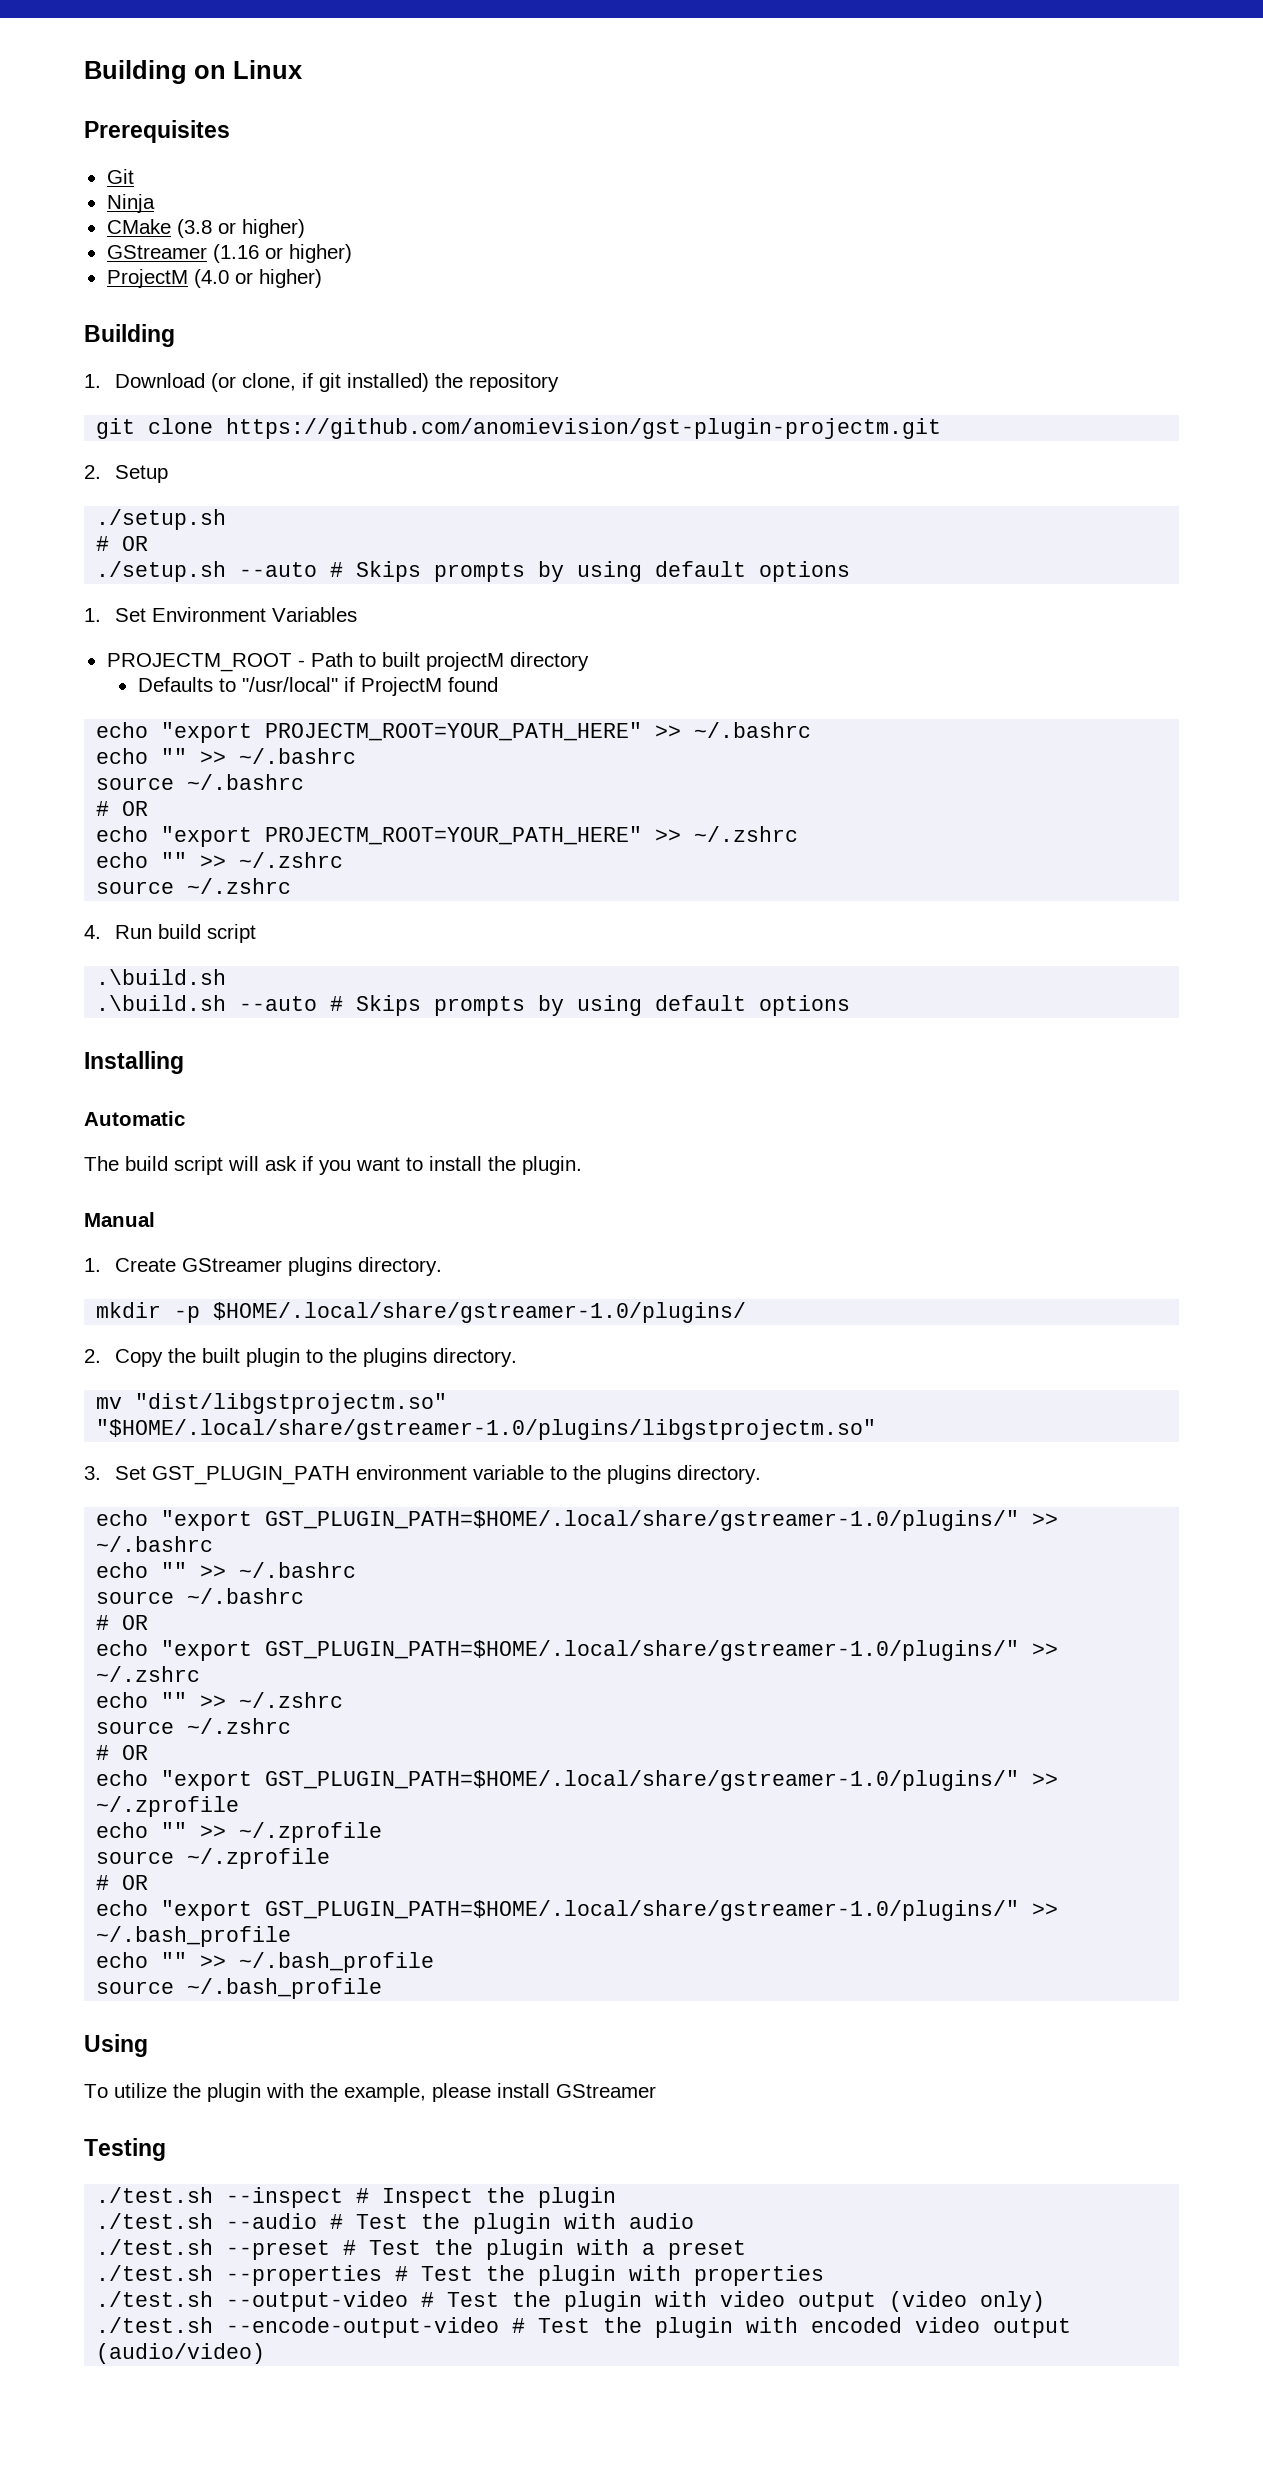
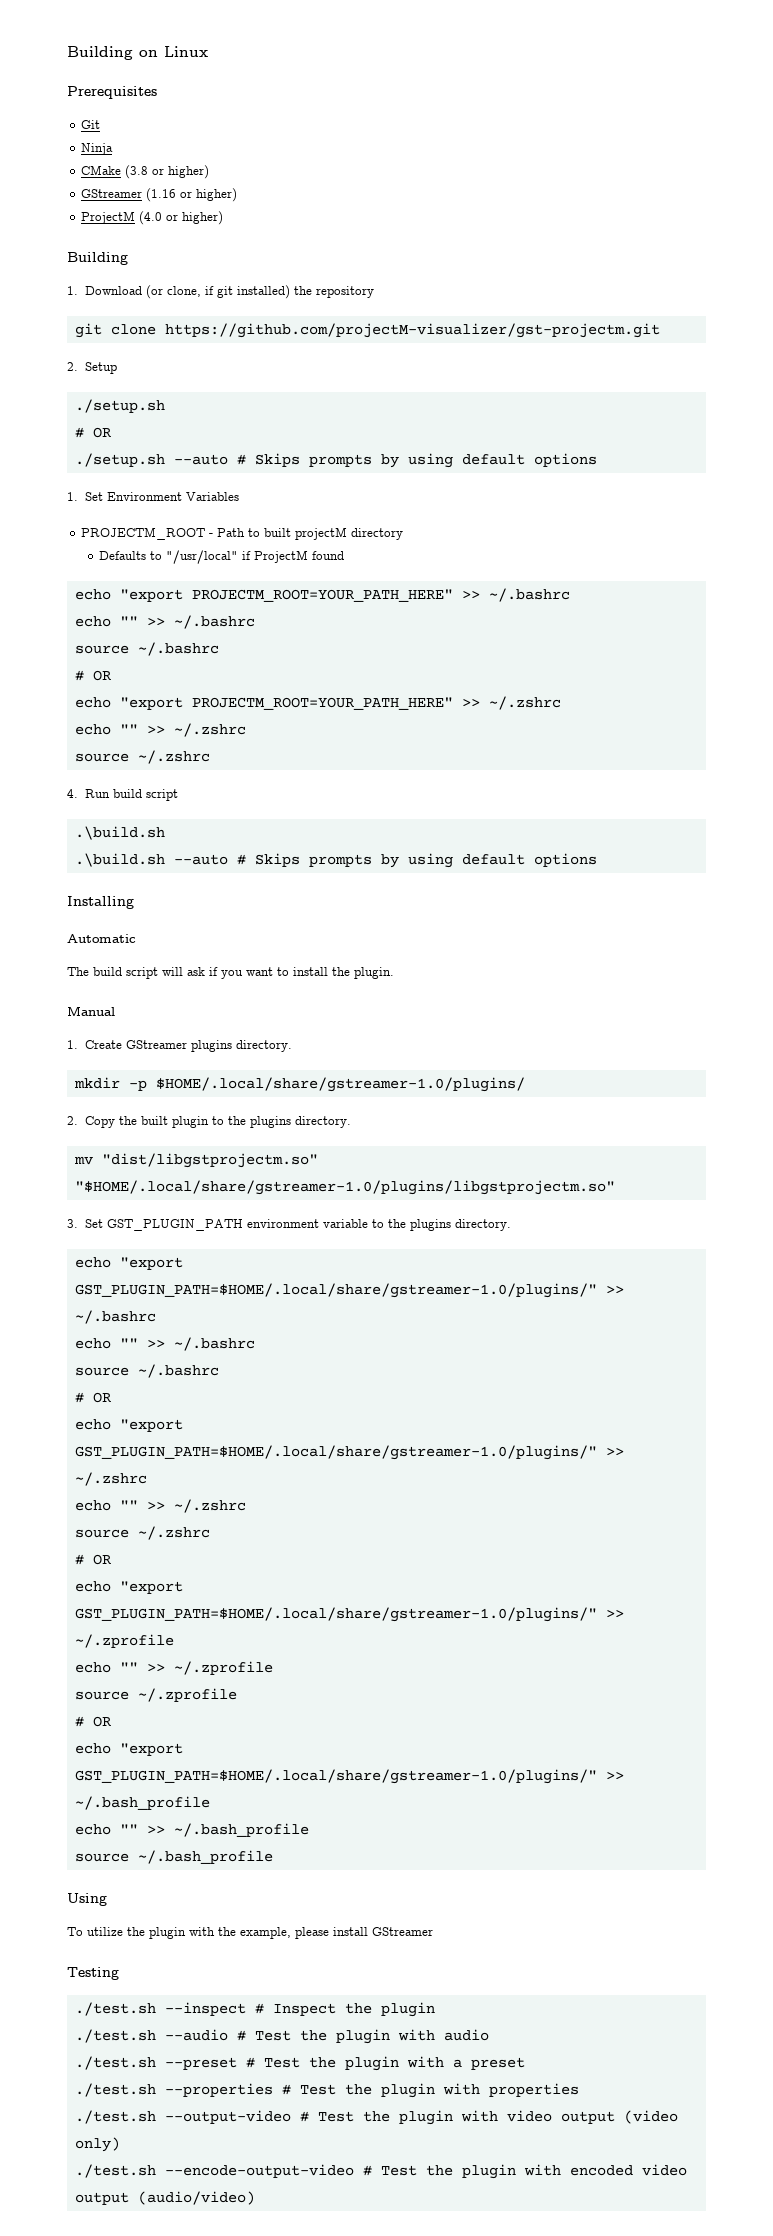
- git clone https://github.com/anomievision/gst-plugin-projectm.git
+ git clone https://github.com/projectM-visualizer/gst-projectm.git

